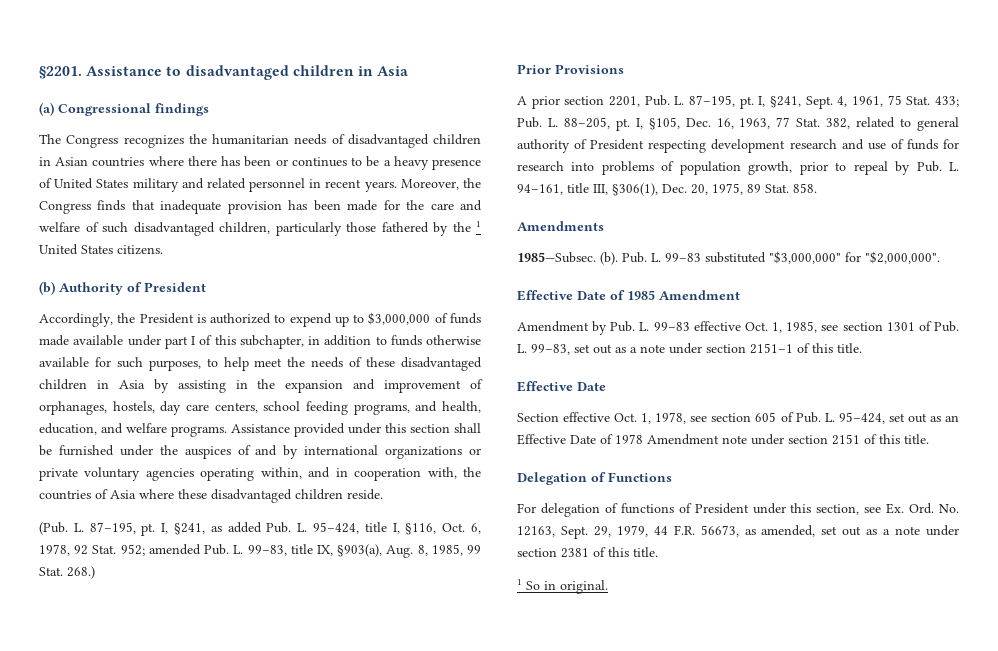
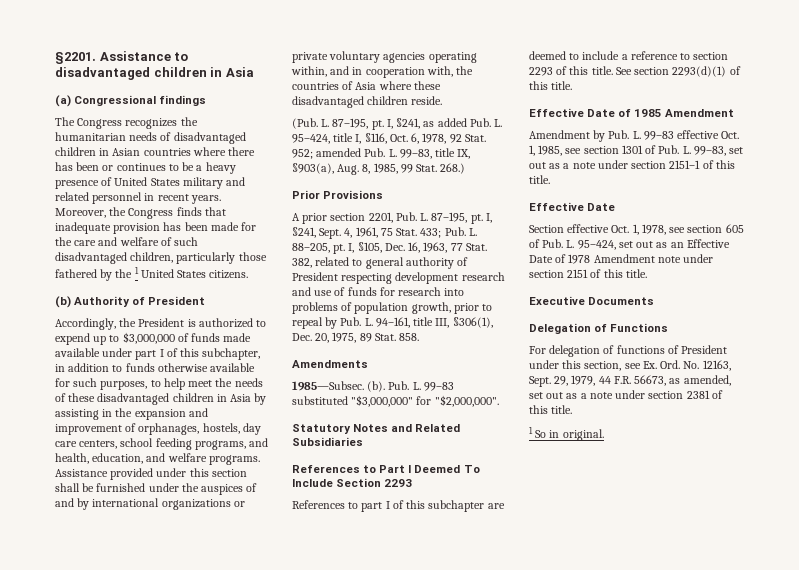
+ Statutory Notes and Related Subsidiaries
+ References to Part I Deemed To Include Section 2293
+ References to part I of this subchapter are deemed to include a reference to section 2293 of this title. See section 2293(d)(1) of this title.
+ Executive Documents

